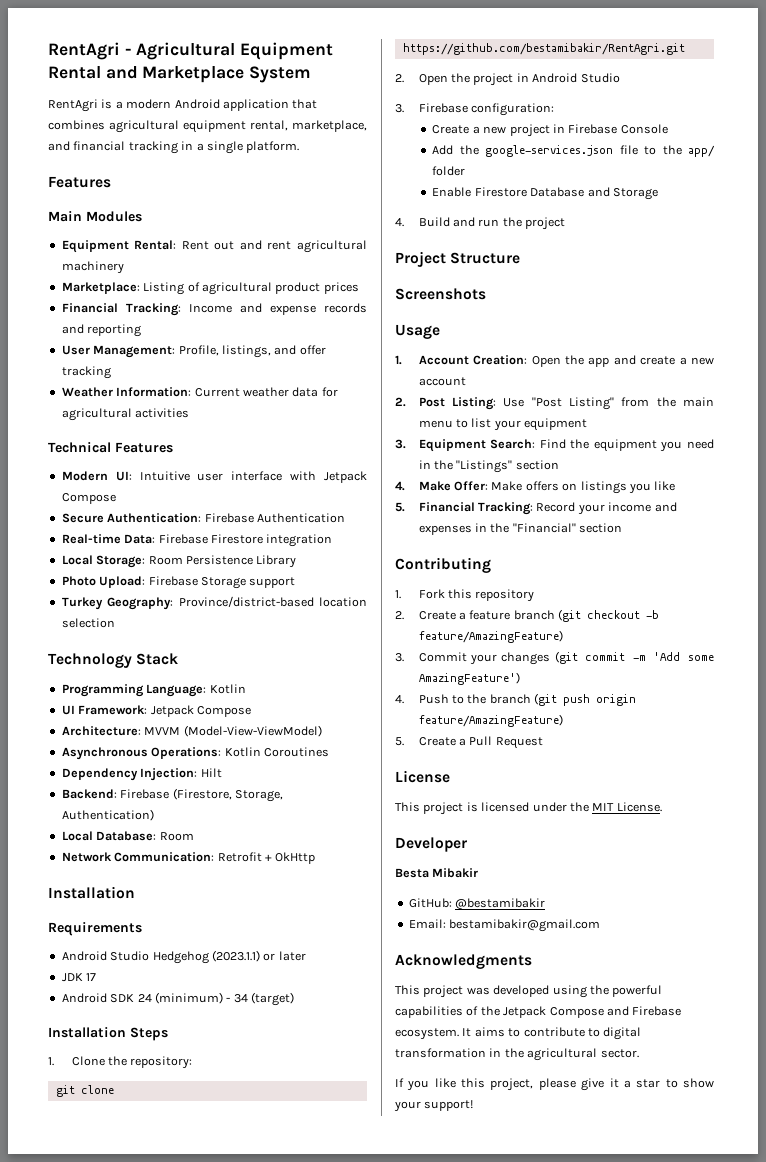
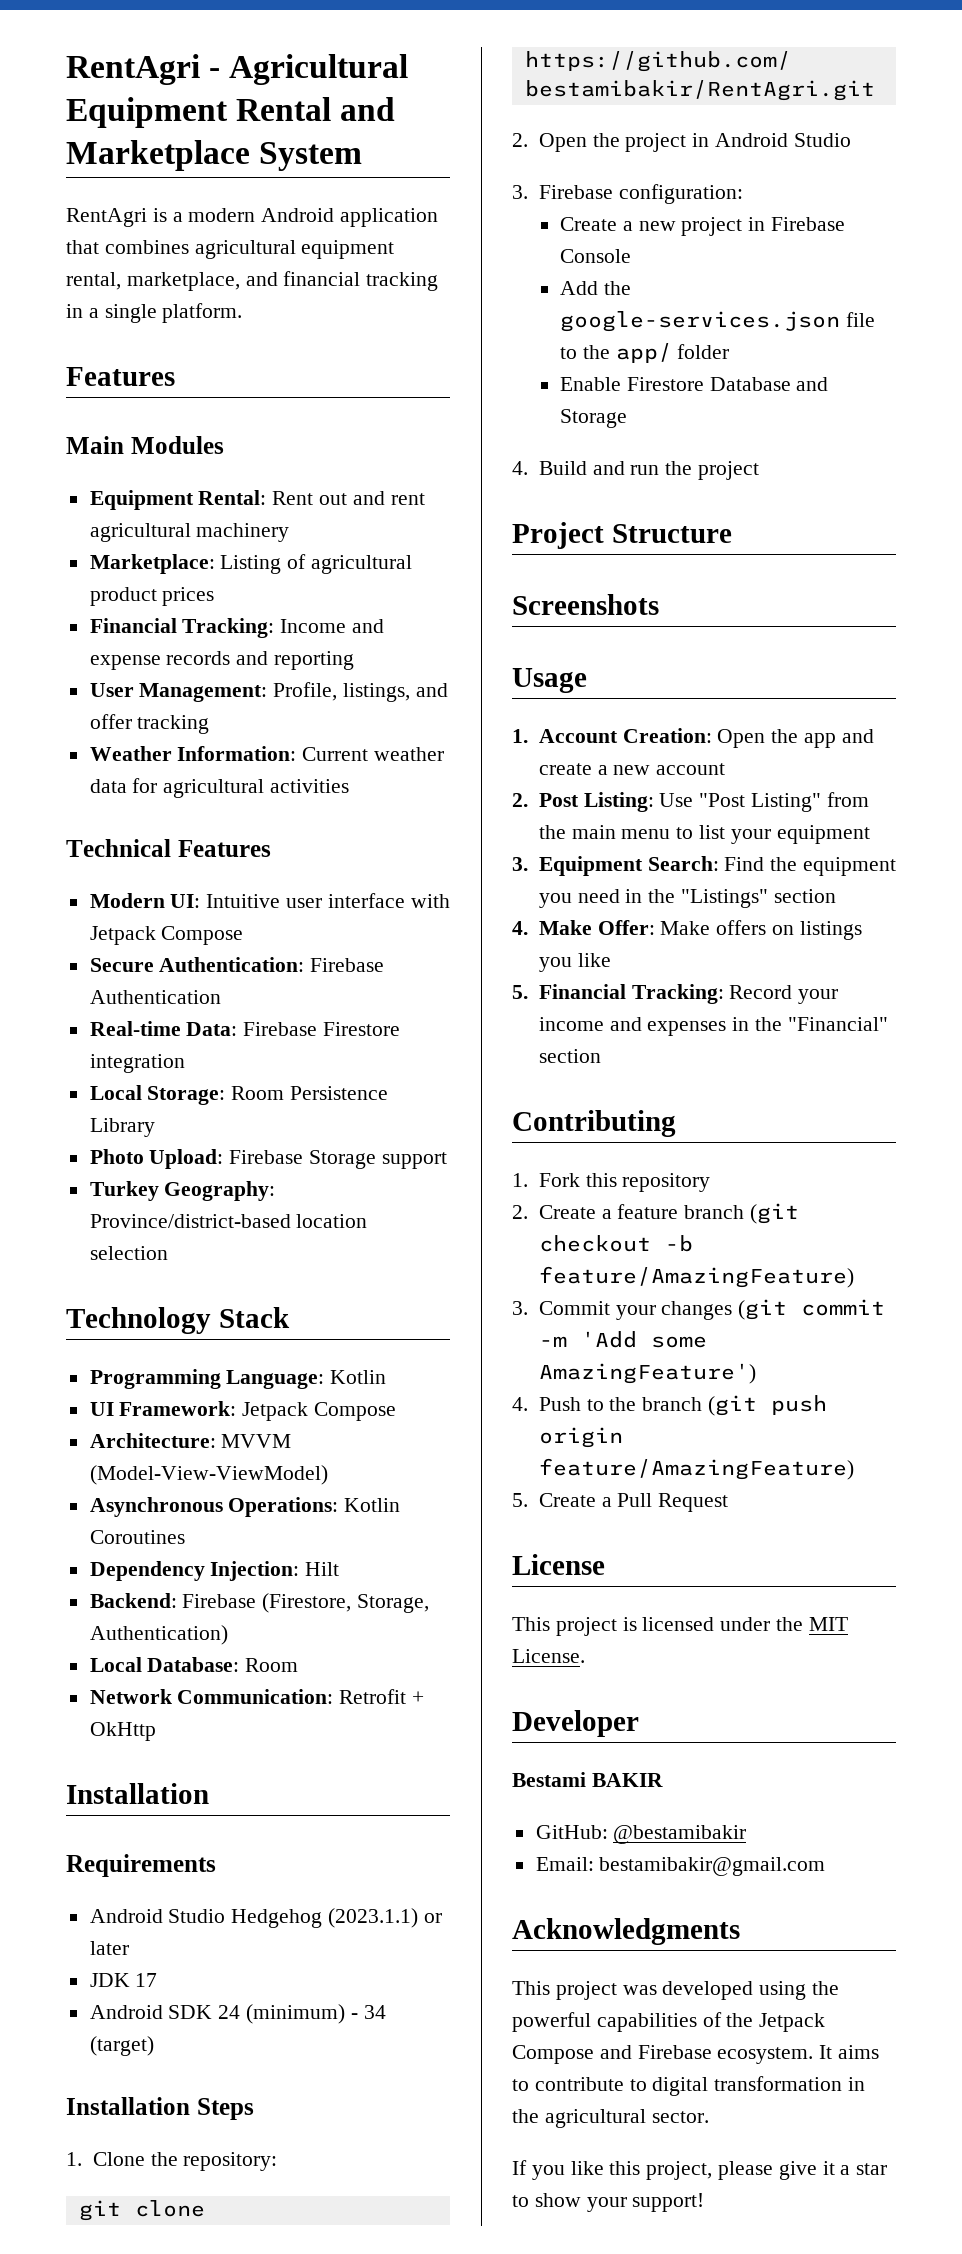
- Besta Mibakir
+ Bestami BAKIR

